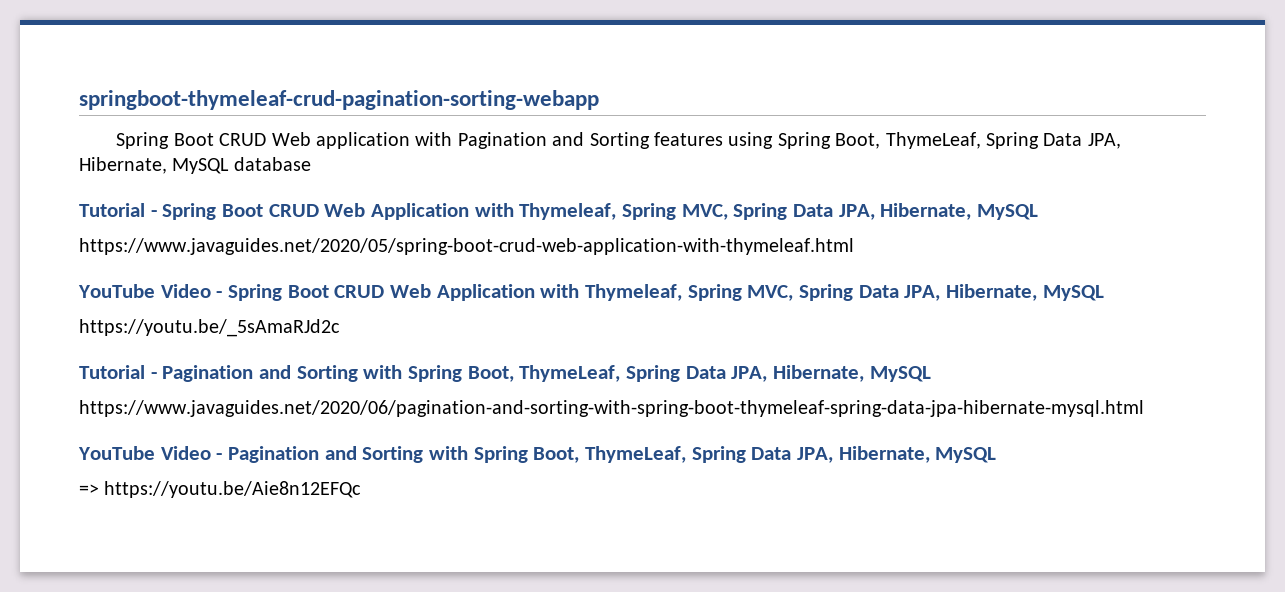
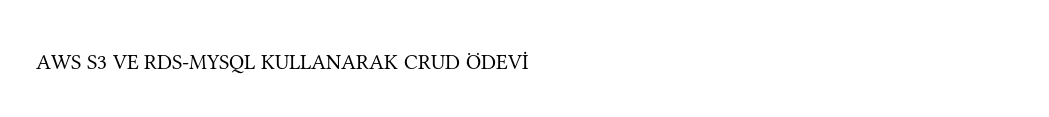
- springboot-thymeleaf-crud-pagination-sorting-webapp
- Spring Boot CRUD Web application with Pagination and Sorting features using Spring Boot, ThymeLeaf, Spring Data JPA, Hibernate, MySQL database
- Tutorial - Spring Boot CRUD Web Application with Thymeleaf, Spring MVC, Spring Data JPA, Hibernate, MySQL
- https://www.javaguides.net/2020/05/spring-boot-crud-web-application-with-thymeleaf.html
- YouTube Video - Spring Boot CRUD Web Application with Thymeleaf, Spring MVC, Spring Data JPA, Hibernate, MySQL
- https://youtu.be/_5sAmaRJd2c
- Tutorial - Pagination and Sorting with Spring Boot, ThymeLeaf, Spring Data JPA, Hibernate, MySQL
- https://www.javaguides.net/2020/06/pagination-and-sorting-with-spring-boot-thymeleaf-spring-data-jpa-hibernate-mysql.html
- YouTube Video - Pagination and Sorting with Spring Boot, ThymeLeaf, Spring Data JPA, Hibernate, MySQL
- => https://youtu.be/Aie8n12EFQc
+ AWS S3 VE RDS-MYSQL KULLANARAK CRUD ÖDEVİ

